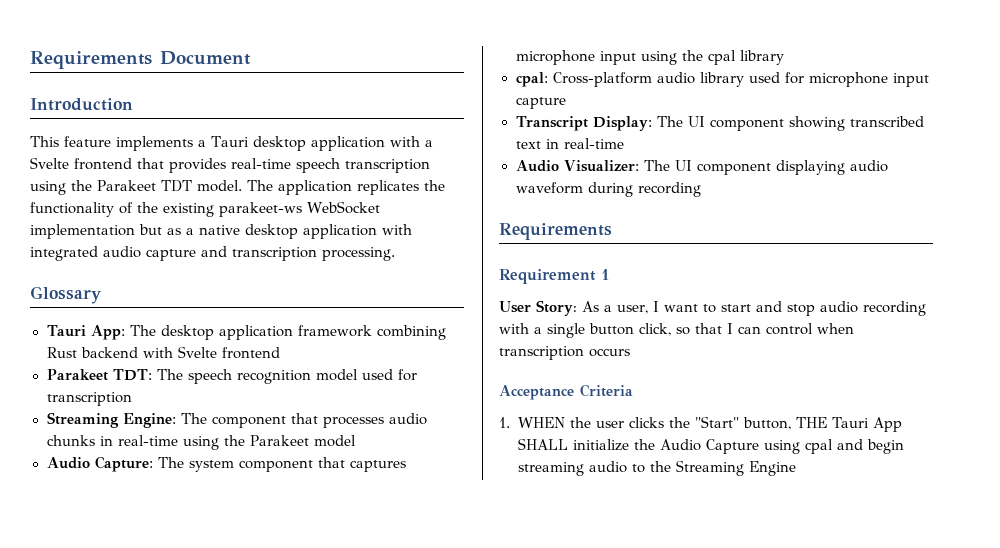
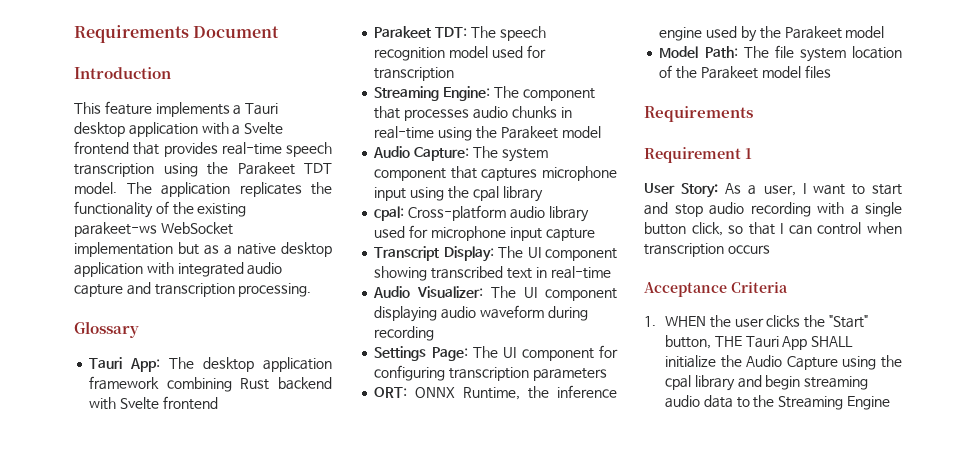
+ Settings Page: The UI component for configuring transcription parameters
+ ORT: ONNX Runtime, the inference engine used by the Parakeet model
+ Model Path: The file system location of the Parakeet model files
- 1. WHEN the user clicks the "Start" button, THE Tauri App SHALL initialize the Audio Capture using cpal and begin streaming audio to the Streaming Engine
+ 1. WHEN the user clicks the "Start" button, THE Tauri App SHALL initialize the Audio Capture using the cpal library and begin streaming audio data to the Streaming Engine

